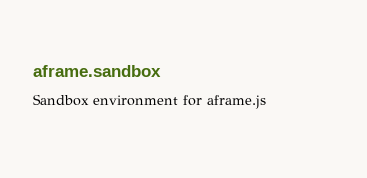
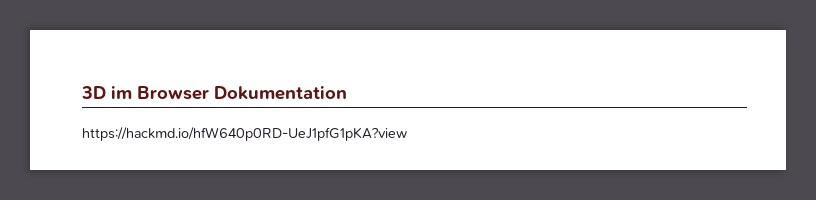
- aframe.sandbox
- Sandbox environment for aframe.js
+ 3D im Browser Dokumentation
+ https://hackmd.io/hfW640p0RD-UeJ1pfG1pKA?view

